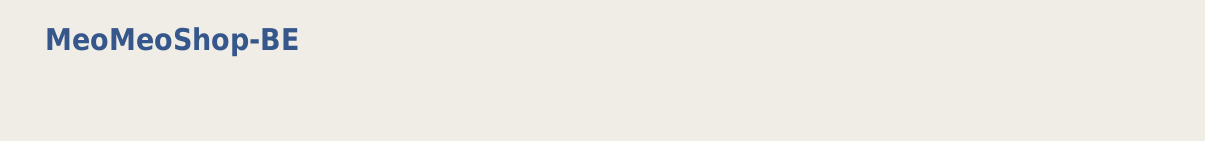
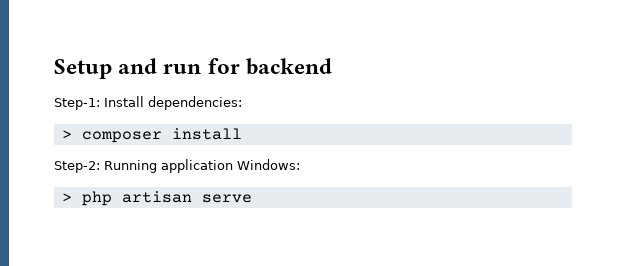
- MeoMeoShop-BE
+ Setup and run for backend
+ Step-1: Install dependencies:
+ > composer install
+ Step-2: Running application Windows:
+ > php artisan serve

